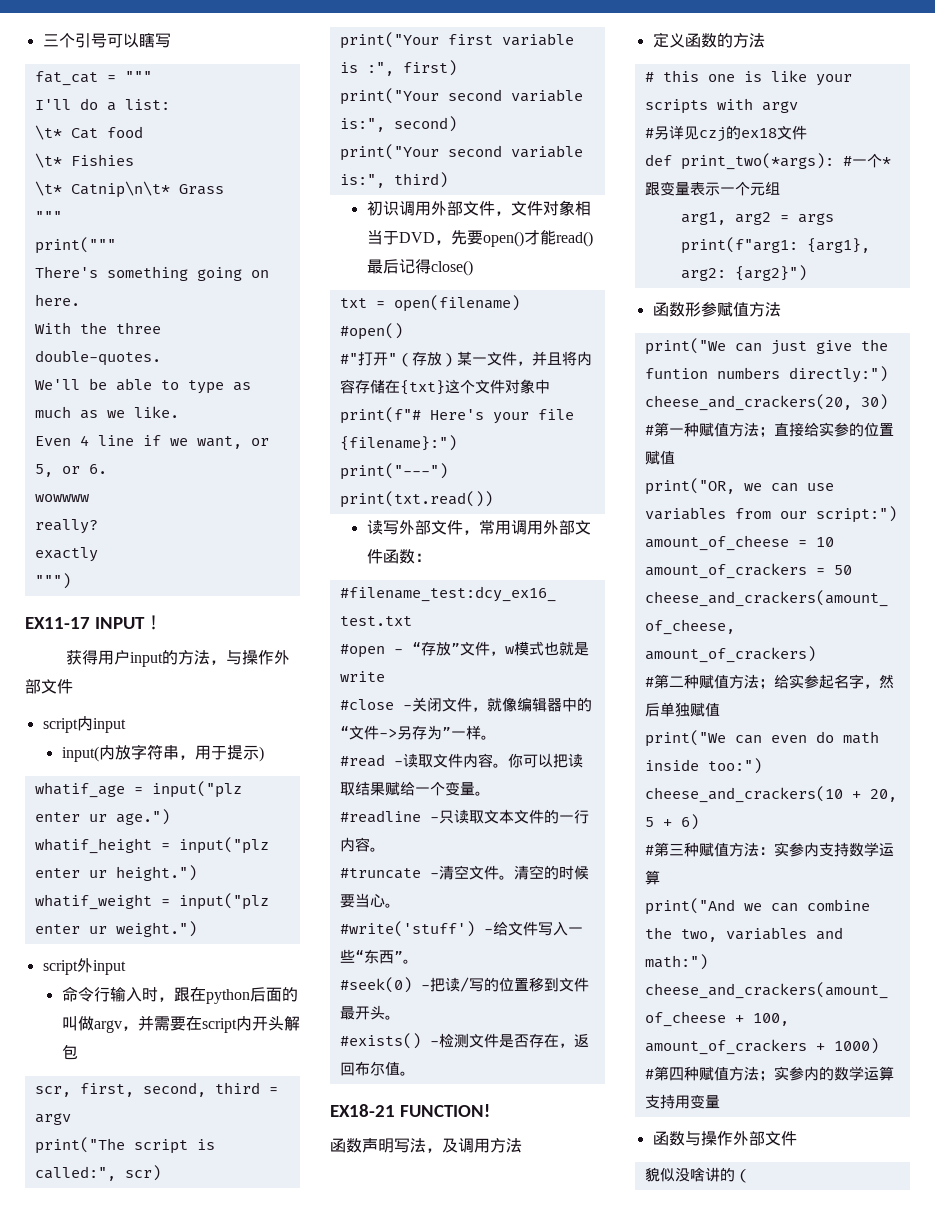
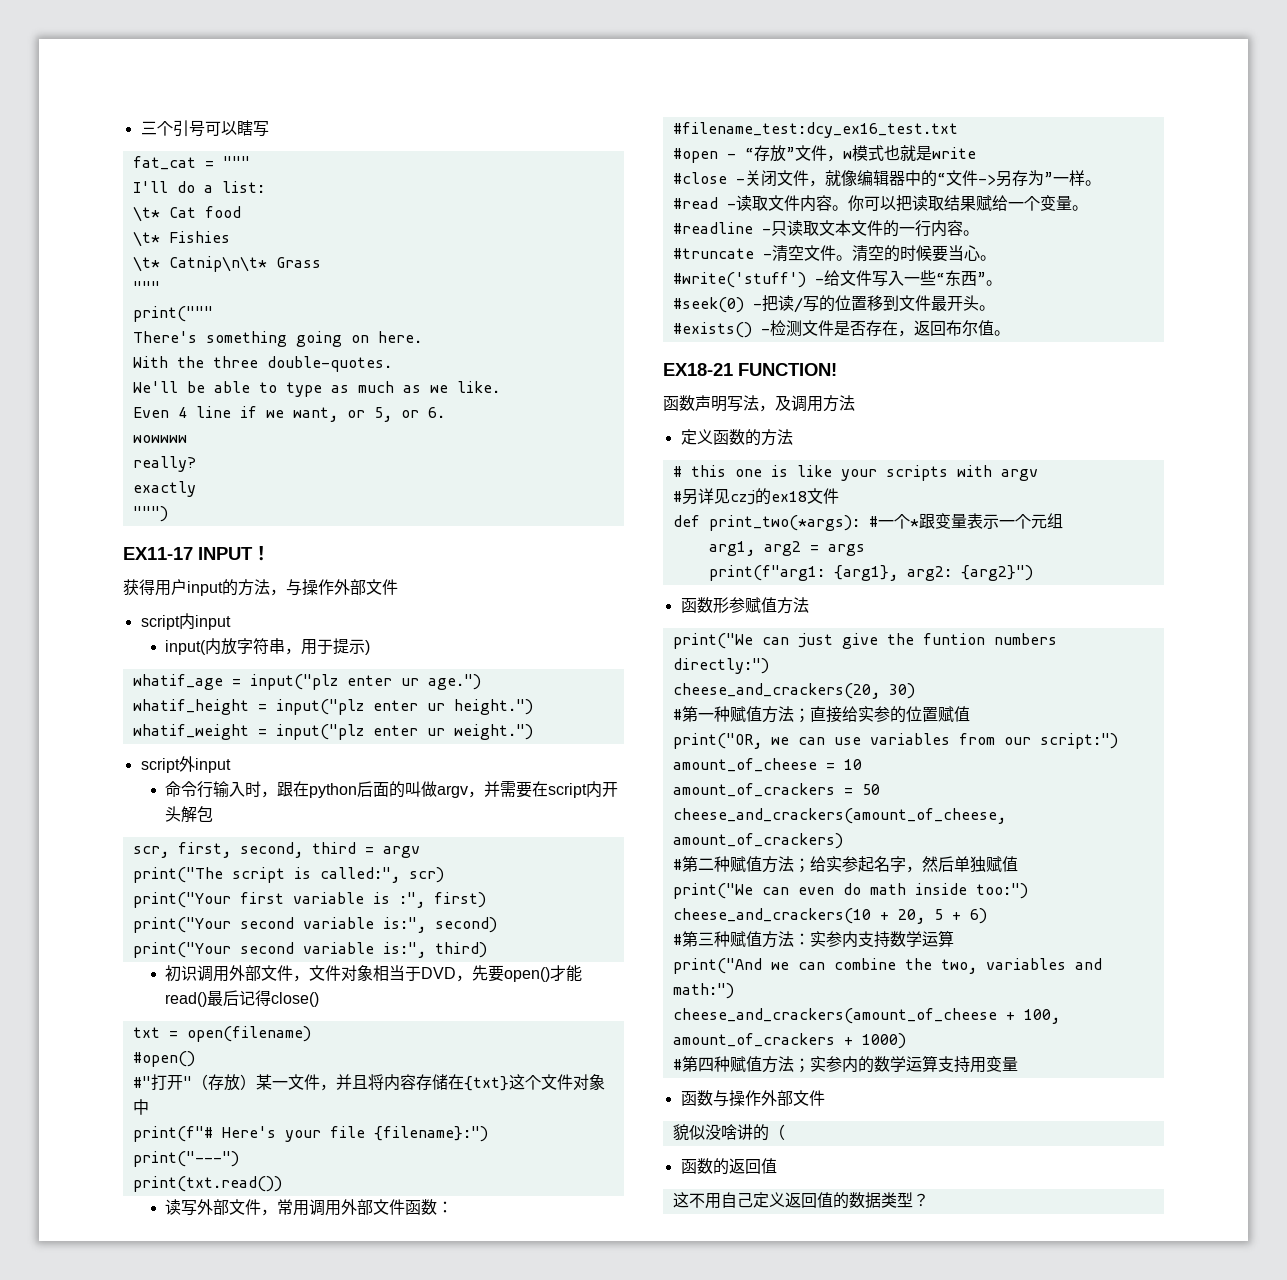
+ 函数的返回值
+ 这不用自己定义返回值的数据类型？

